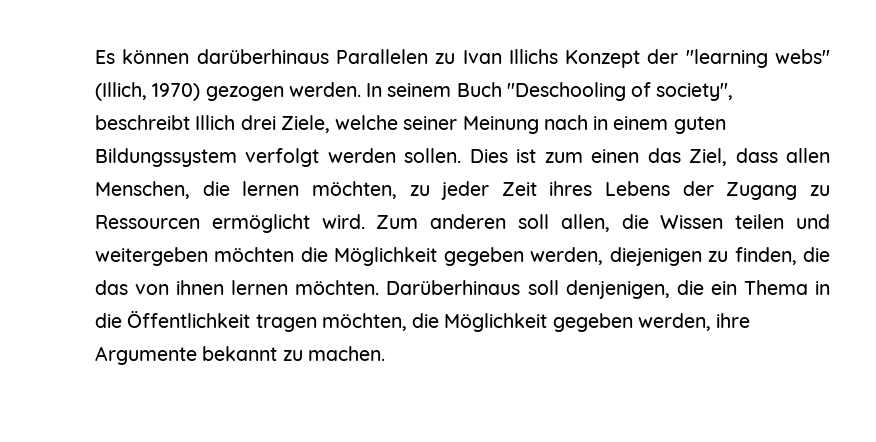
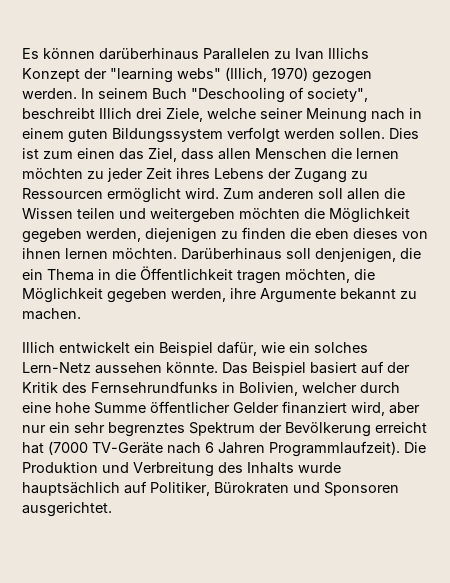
- Dies ist zum einen das Ziel, dass allen Menschen, die lernen möchten, zu jeder Zeit ihres Lebens der Zugang zu Ressourcen ermöglicht wird.
+ Dies ist zum einen das Ziel, dass allen Menschen die lernen möchten zu jeder Zeit ihres Lebens der Zugang zu Ressourcen ermöglicht wird.
- Zum anderen soll allen, die Wissen teilen und weitergeben möchten die Möglichkeit gegeben werden, diejenigen zu finden, die das von ihnen lernen möchten.
+ Zum anderen soll allen die Wissen teilen und weitergeben möchten die Möglichkeit gegeben werden, diejenigen zu finden die eben dieses von ihnen lernen möchten.
+ Illich entwickelt ein Beispiel dafür, wie ein solches Lern-Netz aussehen könnte. Das Beispiel basiert auf der Kritik des Fernsehrundfunks in Bolivien, welcher durch eine hohe Summe öffentlicher Gelder finanziert wird, aber nur ein sehr begrenztes Spektrum der Bevölkerung erreicht hat (7000 TV-Geräte nach 6 Jahren Programmlaufzeit). Die Produktion und Verbreitung des Inhalts wurde hauptsächlich auf Politiker, Bürokraten und Sponsoren ausgerichtet.

